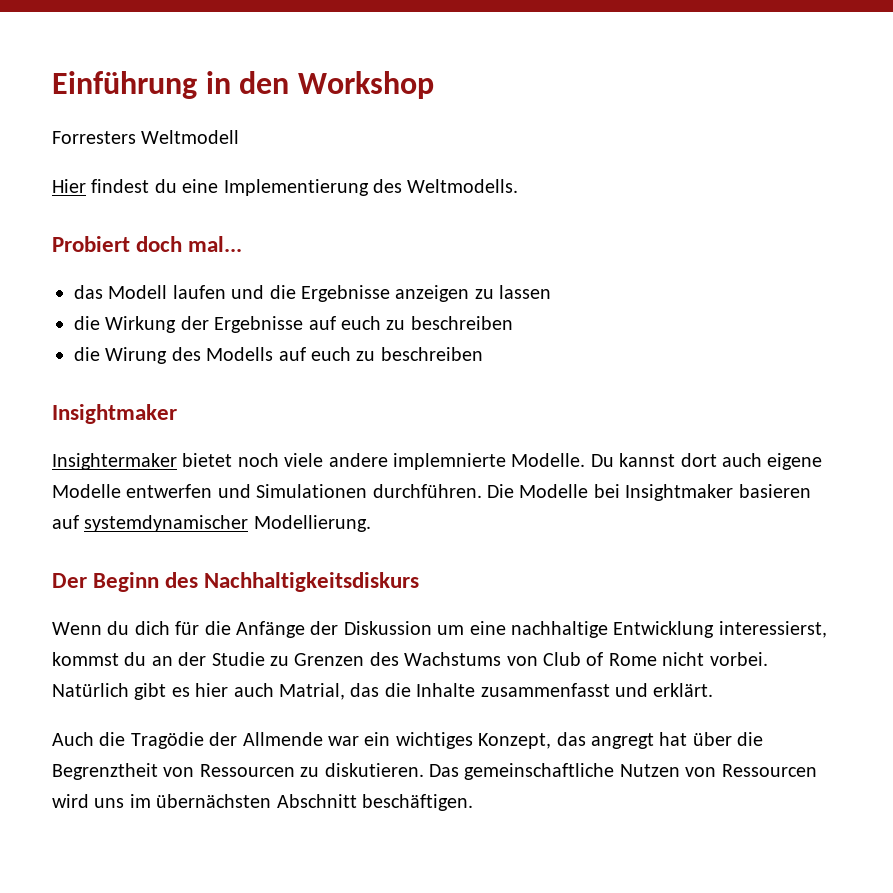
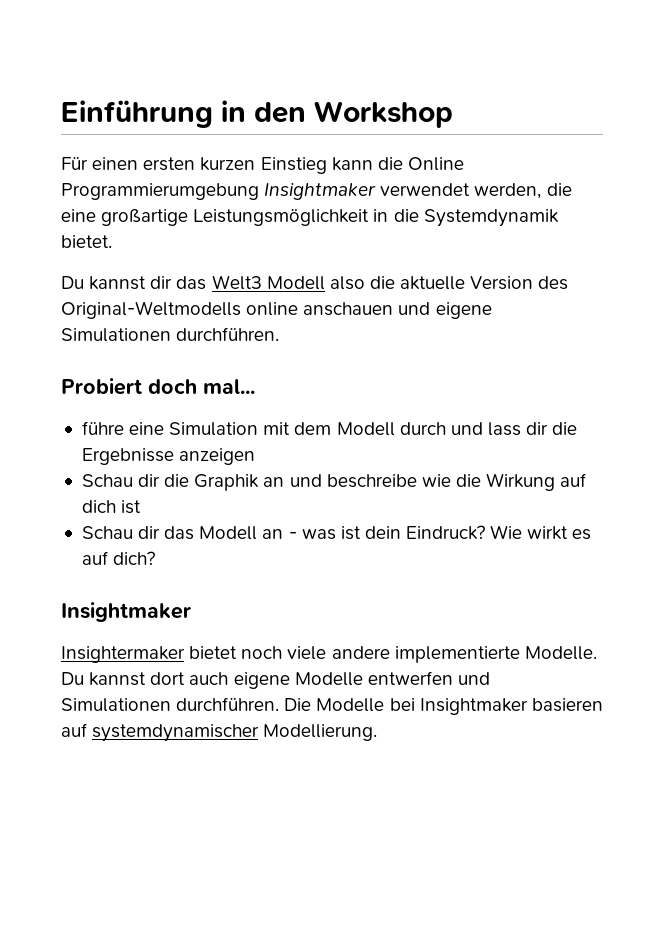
- Forresters Weltmodell
- Hier findest du eine Implementierung des Weltmodells.
+ Für einen ersten kurzen Einstieg kann die Online Programmierumgebung Insightmaker verwendet werden, die eine großartige Leistungsmöglichkeit in die Systemdynamik bietet.
+ Du kannst dir das Welt3 Modell also die aktuelle Version des Original-Weltmodells online anschauen und eigene Simulationen durchführen.
  Probiert doch mal...
- das Modell laufen und die Ergebnisse anzeigen zu lassen
- die Wirkung der Ergebnisse auf euch zu beschreiben
- die Wirung des Modells auf euch zu beschreiben
+ führe eine Simulation mit dem Modell durch und lass dir die Ergebnisse anzeigen
+ Schau dir die Graphik an und beschreibe wie die Wirkung auf dich ist
+ Schau dir das Modell an - was ist dein Eindruck? Wie wirkt es auf dich?
- Insightermaker bietet noch viele andere implemnierte Modelle.
+ Insightermaker bietet noch viele andere implementierte Modelle.
- Der Beginn des Nachhaltigkeitsdiskurs
- Wenn du dich für die Anfänge der Diskussion um eine nachhaltige Entwicklung interessierst, kommst du an der Studie zu Grenzen des Wachstums von Club of Rome nicht vorbei. Natürlich gibt es hier auch Matrial, das die Inhalte zusammenfasst und erklärt.
- Auch die Tragödie der Allmende war ein wichtiges Konzept, das angregt hat über die Begrenztheit von Ressourcen zu diskutieren. Das gemeinschaftliche Nutzen von Ressourcen wird uns im übernächsten Abschnitt beschäftigen.

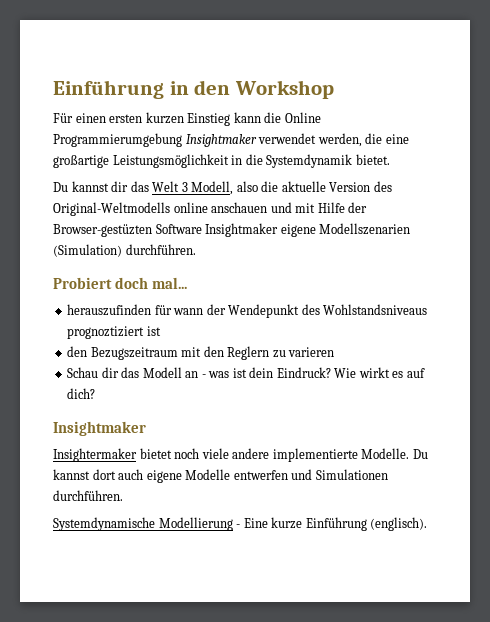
- Du kannst dir das Welt3 Modell also die aktuelle Version des Original-Weltmodells online anschauen und eigene Simulationen durchführen.
+ Du kannst dir das Welt 3 Modell, also die aktuelle Version des Original-Weltmodells online anschauen und mit Hilfe der Browser-gestüzten Software Insightmaker eigene Modellszenarien (Simulation) durchführen.
  Probiert doch mal...
- führe eine Simulation mit dem Modell durch und lass dir die Ergebnisse anzeigen
- Schau dir die Graphik an und beschreibe wie die Wirkung auf dich ist
+ herauszufinden für wann der Wendepunkt des Wohlstandsniveaus prognoztiziert ist
+ den Bezugszeitraum mit den Reglern zu varieren
- Du kannst dort auch eigene Modelle entwerfen und Simulationen durchführen. Die Modelle bei Insightmaker basieren auf systemdynamischer Modellierung.
+ Du kannst dort auch eigene Modelle entwerfen und Simulationen durchführen.
+ Systemdynamische Modellierung - Eine kurze Einführung (englisch).

